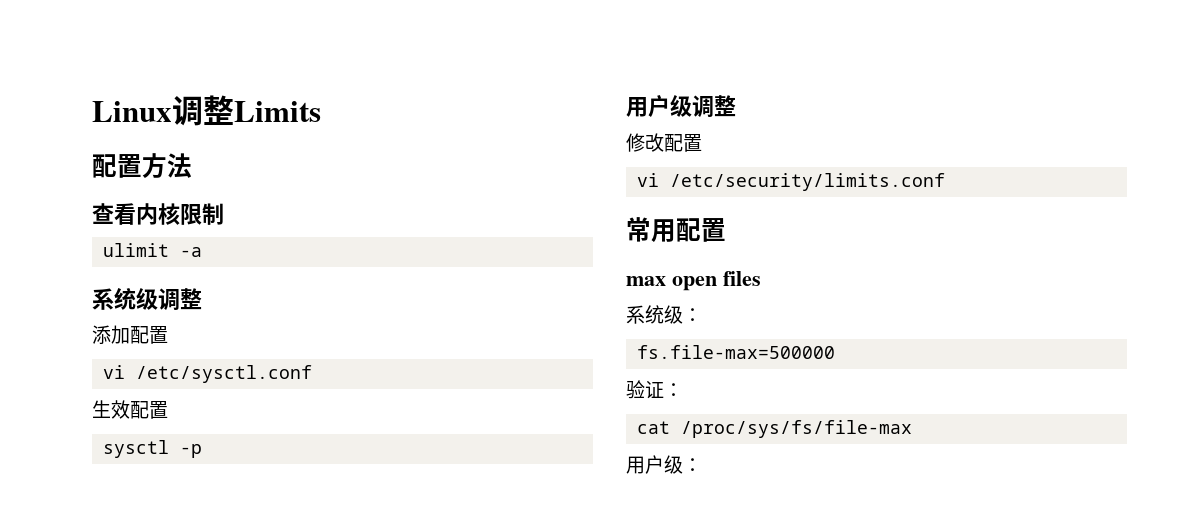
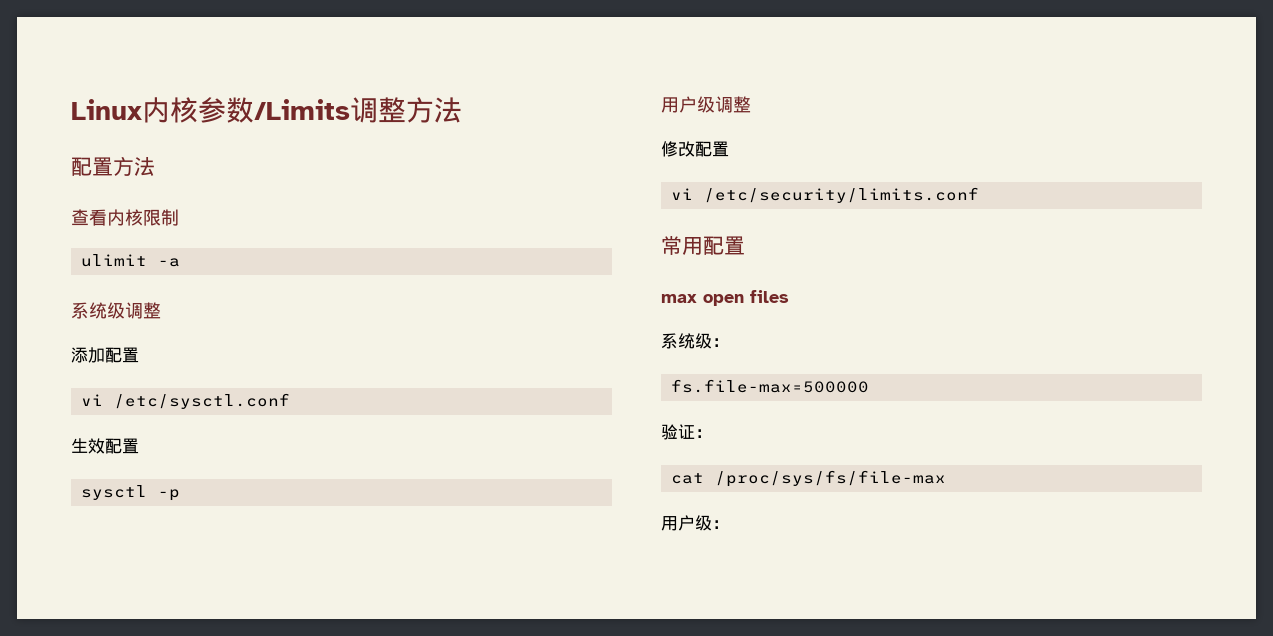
- Linux调整Limits
+ Linux内核参数/Limits调整方法

